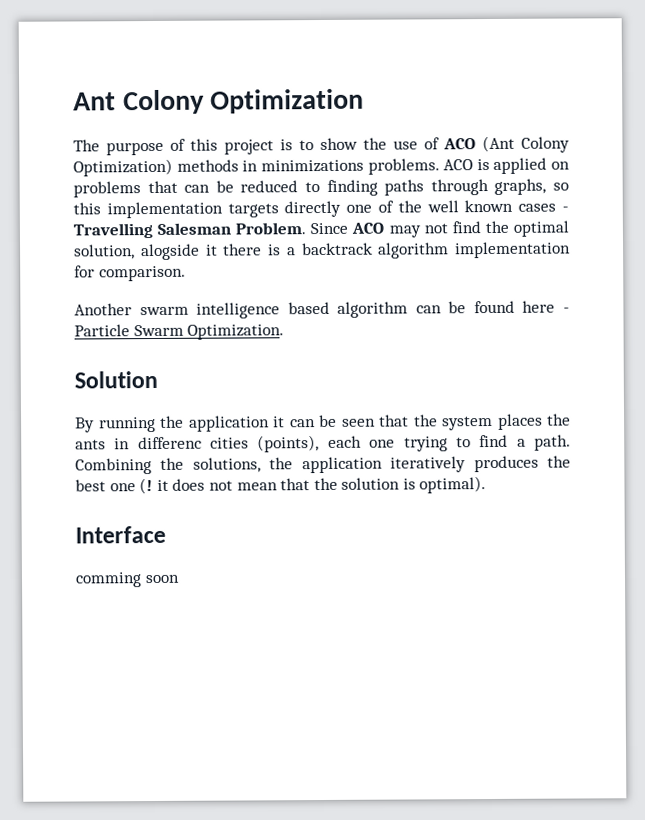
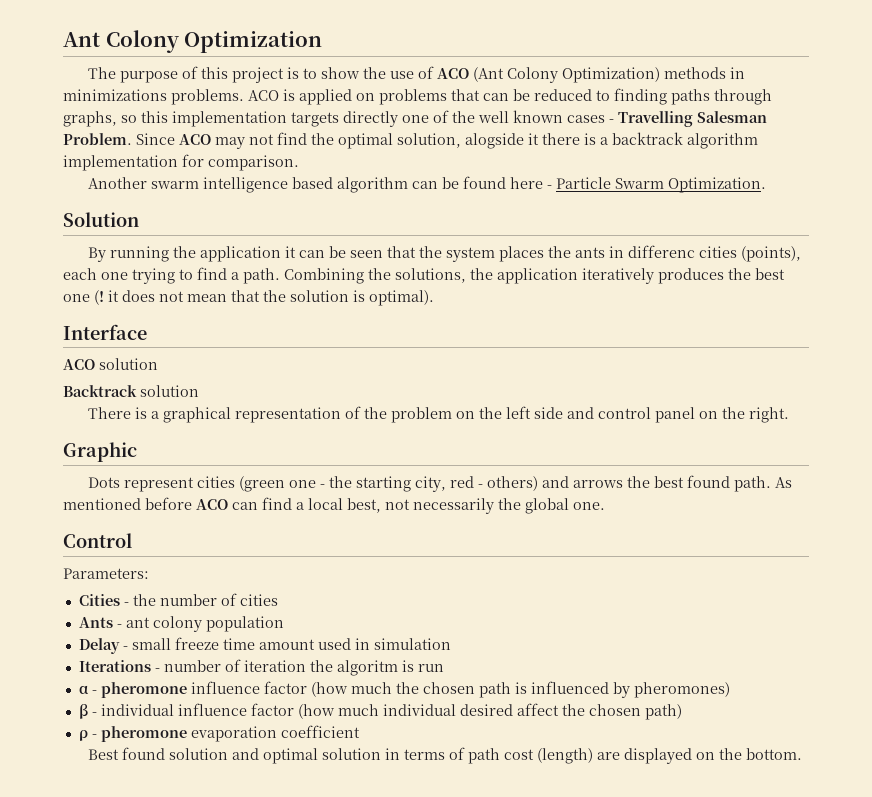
- comming soon
+ ACO solution
+ Backtrack solution
+ There is a graphical representation of the problem on the left side and control panel on the right.
+ Graphic
+ Dots represent cities (green one - the starting city, red - others) and arrows the best found path. As mentioned before ACO can find a local best, not necessarily the global one.
+ Control
+ Parameters:
+ Cities - the number of cities
+ Ants - ant colony population
+ Delay - small freeze time amount used in simulation
+ Iterations - number of iteration the algoritm is run
+ α - pheromone influence factor (how much the chosen path is influenced by pheromones)
+ β - individual influence factor (how much individual desired affect the chosen path)
+ ρ - pheromone evaporation coefficient
+ Best found solution and optimal solution in terms of path cost (length) are displayed on the bottom.

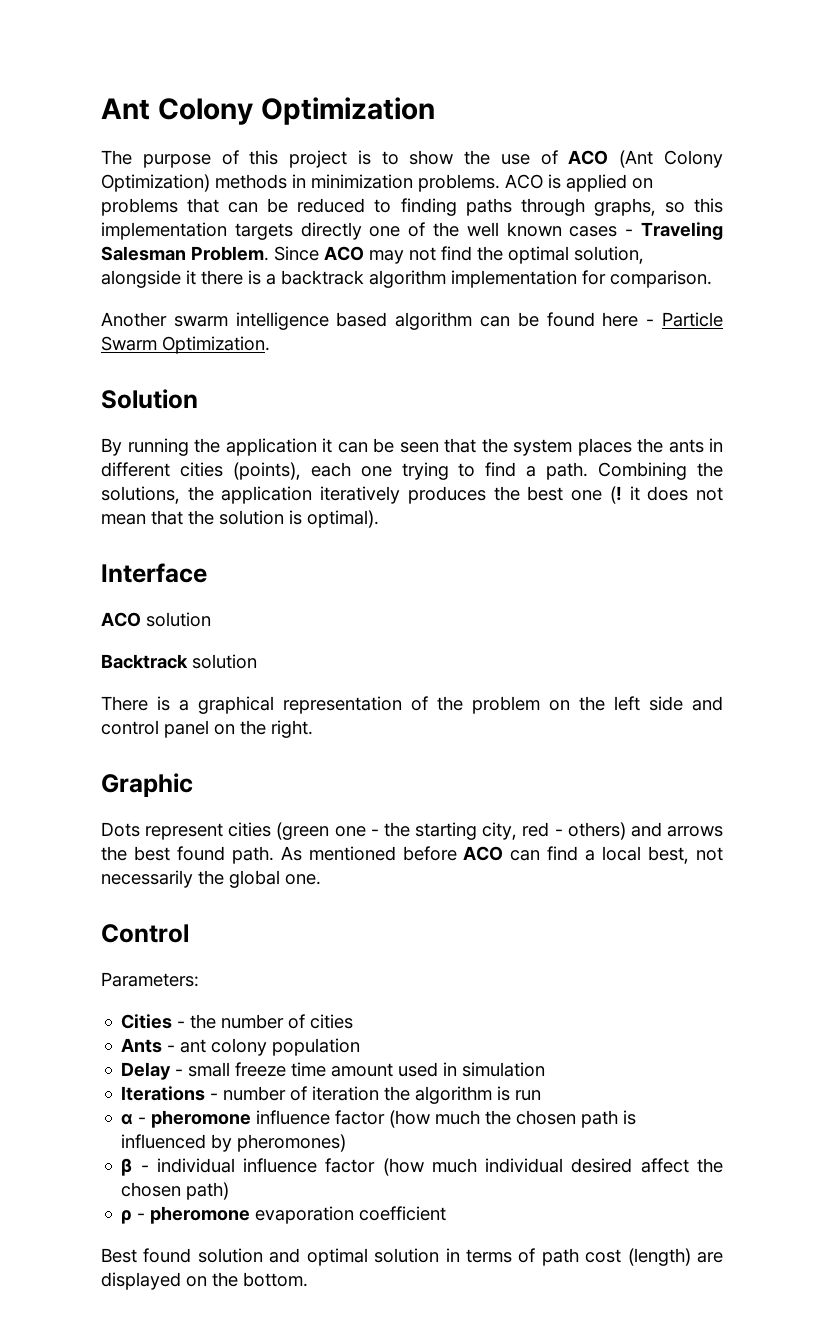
- The purpose of this project is to show the use of ACO (Ant Colony Optimization) methods in minimizations problems.
+ The purpose of this project is to show the use of ACO (Ant Colony Optimization) methods in minimization problems.
- ACO is applied on problems that can be reduced to finding paths through graphs, so this implementation targets directly one of the well known cases - Travelling Salesman Problem.
+ ACO is applied on problems that can be reduced to finding paths through graphs, so this implementation targets directly one of the well known cases - Traveling Salesman Problem.
- Since ACO may not find the optimal solution, alogside it there is a backtrack algorithm implementation for comparison.
+ Since ACO may not find the optimal solution, alongside it there is a backtrack algorithm implementation for comparison.
- By running the application it can be seen that the system places the ants in differenc cities (points), each one trying to find a path.
+ By running the application it can be seen that the system places the ants in different cities (points), each one trying to find a path.
- Iterations - number of iteration the algoritm is run
+ Iterations - number of iteration the algorithm is run

